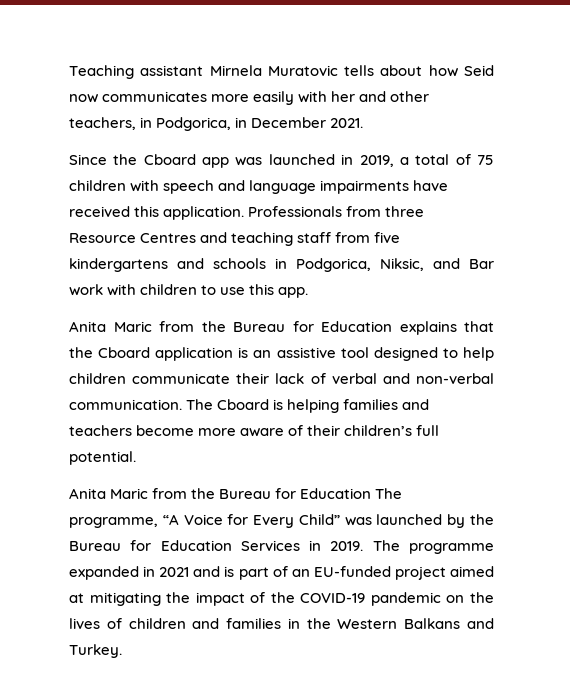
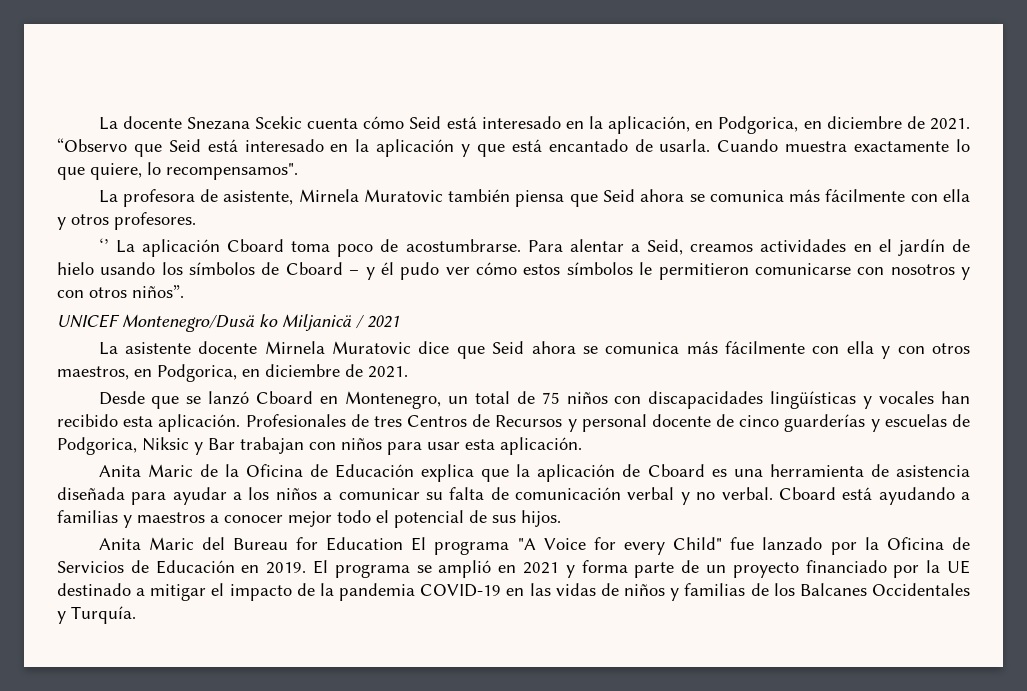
- Teaching assistant Mirnela Muratovic tells about how Seid now communicates more easily with her and other teachers, in Podgorica, in December 2021.
- Since the Cboard app was launched in 2019, a total of 75 children with speech and language impairments have received this application. Professionals from three Resource Centres and teaching staff from five kindergartens and schools in Podgorica, Niksic, and Bar work with children to use this app.
- Anita Maric from the Bureau for Education explains that the Cboard application is an assistive tool designed to help children communicate their lack of verbal and non-verbal communication. The Cboard is helping families and teachers become more aware of their children’s full potential.
- Anita Maric from the Bureau for Education The programme, “A Voice for Every Child” was launched by the Bureau for Education Services in 2019. The programme expanded in 2021 and is part of an EU-funded project aimed at mitigating the impact of the COVID-19 pandemic on the lives of children and families in the Western Balkans and Turkey.
+ La docente Snezana Scekic cuenta cómo Seid está interesado en la aplicación, en Podgorica, en diciembre de 2021. “Observo que Seid está interesado en la aplicación y que está encantado de usarla. Cuando muestra exactamente lo que quiere, lo recompensamos".
+ La profesora de asistente, Mirnela Muratovic también piensa que Seid ahora se comunica más fácilmente con ella y otros profesores.
+ ‘’ La aplicación Cboard toma poco de acostumbrarse. Para alentar a Seid, creamos actividades en el jardín de hielo usando los símbolos de Cboard – y él pudo ver cómo estos símbolos le permitieron comunicarse con nosotros y con otros niños”.
+ UNICEF Montenegro/Dusä ko Miljanicä / 2021
+ La asistente docente Mirnela Muratovic dice que Seid ahora se comunica más fácilmente con ella y con otros maestros, en Podgorica, en diciembre de 2021.
+ Desde que se lanzó Cboard en Montenegro, un total de 75 niños con discapacidades lingüísticas y vocales han recibido esta aplicación. Profesionales de tres Centros de Recursos y personal docente de cinco guarderías y escuelas de Podgorica, Niksic y Bar trabajan con niños para usar esta aplicación.
+ Anita Maric de la Oficina de Educación explica que la aplicación de Cboard es una herramienta de asistencia diseñada para ayudar a los niños a comunicar su falta de comunicación verbal y no verbal. Cboard está ayudando a familias y maestros a conocer mejor todo el potencial de sus hijos.
+ Anita Maric del Bureau for Education El programa "A Voice for every Child" fue lanzado por la Oficina de Servicios de Educación en 2019. El programa se amplió en 2021 y forma parte de un proyecto financiado por la UE destinado a mitigar el impacto de la pandemia COVID-19 en las vidas de niños y familias de los Balcanes Occidentales y Turquía.

